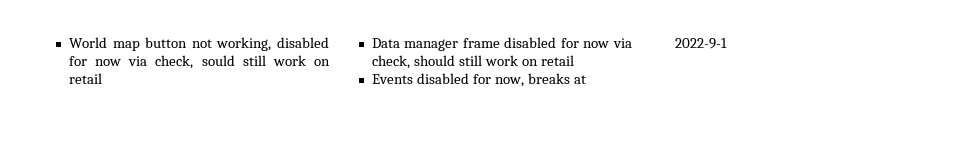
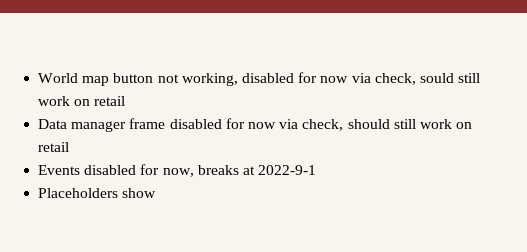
+ Placeholders show

